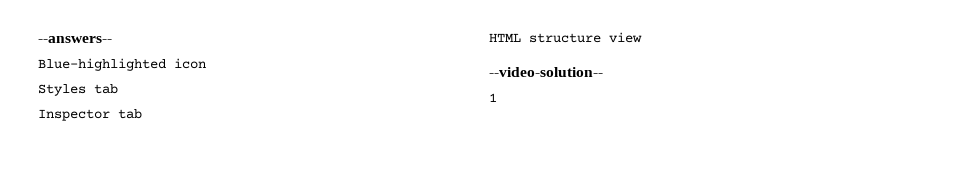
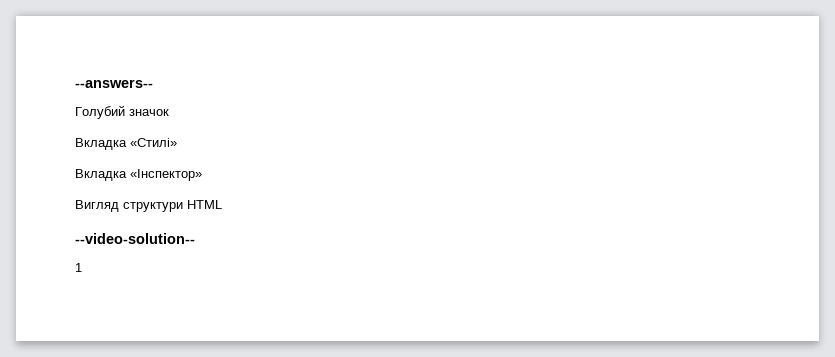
- Blue-highlighted icon
- Styles tab
- Inspector tab
- HTML structure view
+ Голубий значок
+ Вкладка «Стилі»
+ Вкладка «Інспектор»
+ Вигляд структури HTML

